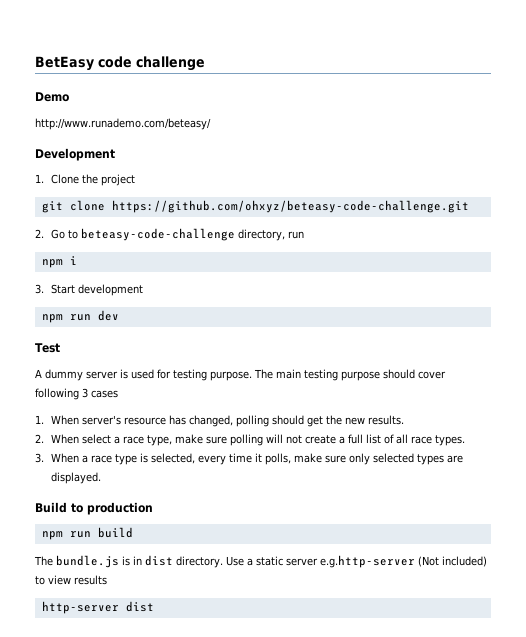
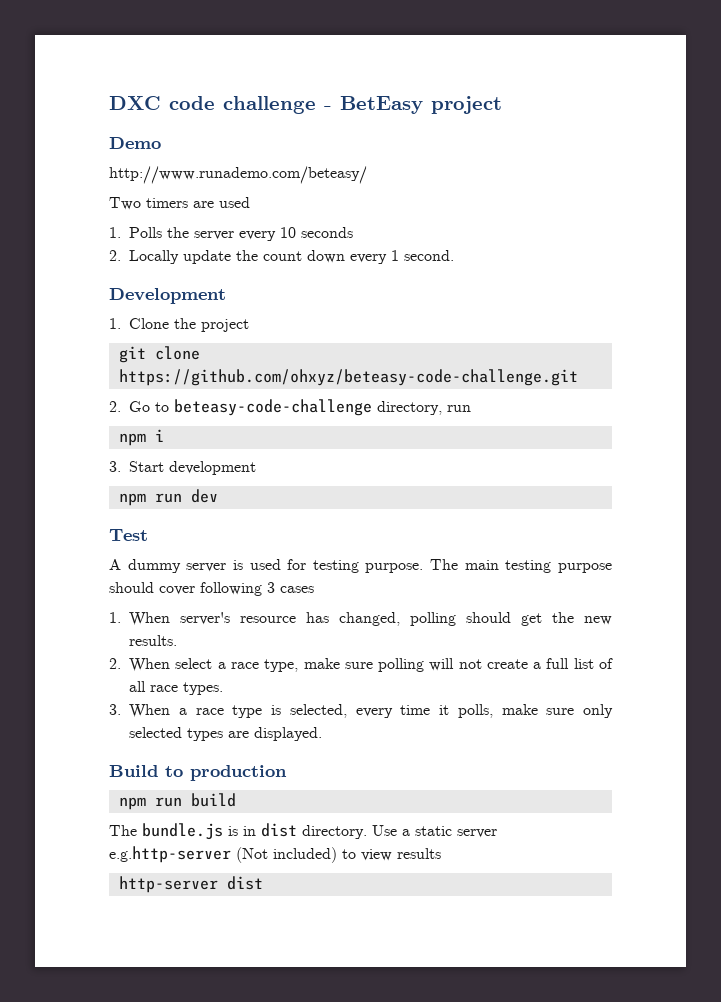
- BetEasy code challenge
+ DXC code challenge - BetEasy project
+ Two timers are used
+ 1. Polls the server every 10 seconds
+ 2. Locally update the count down every 1 second.

